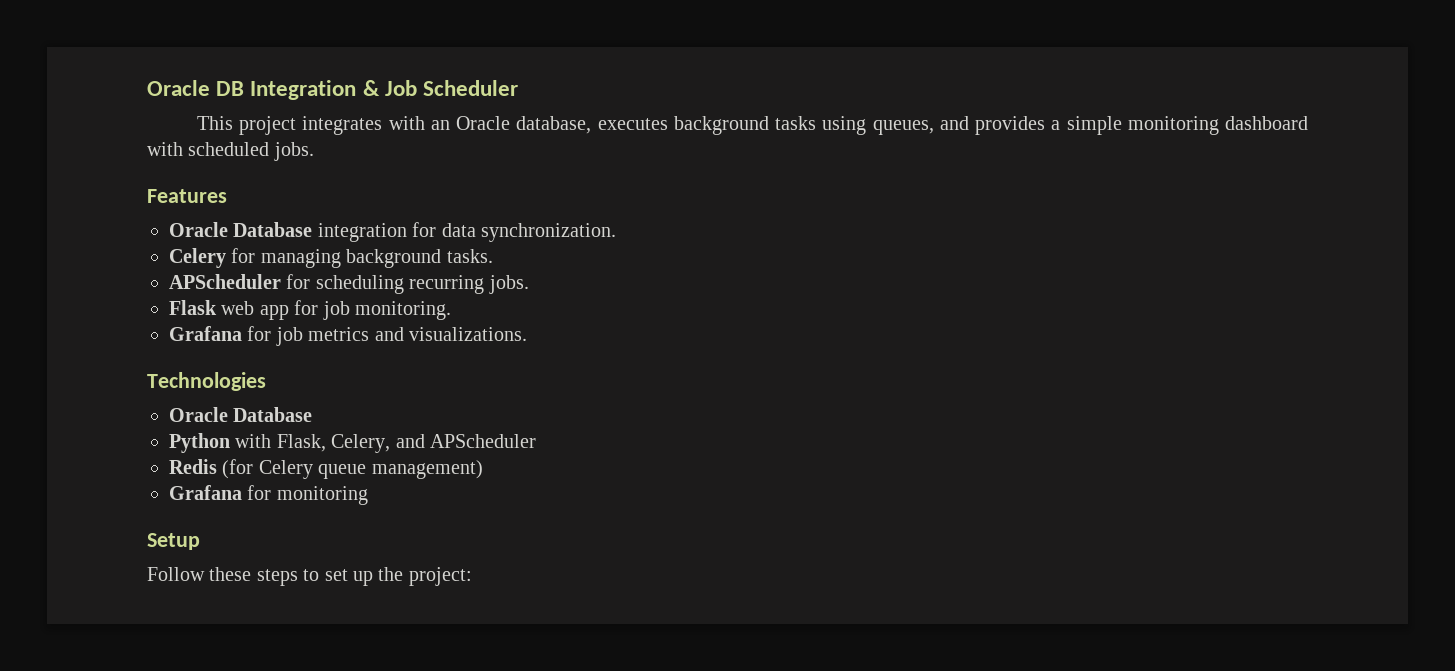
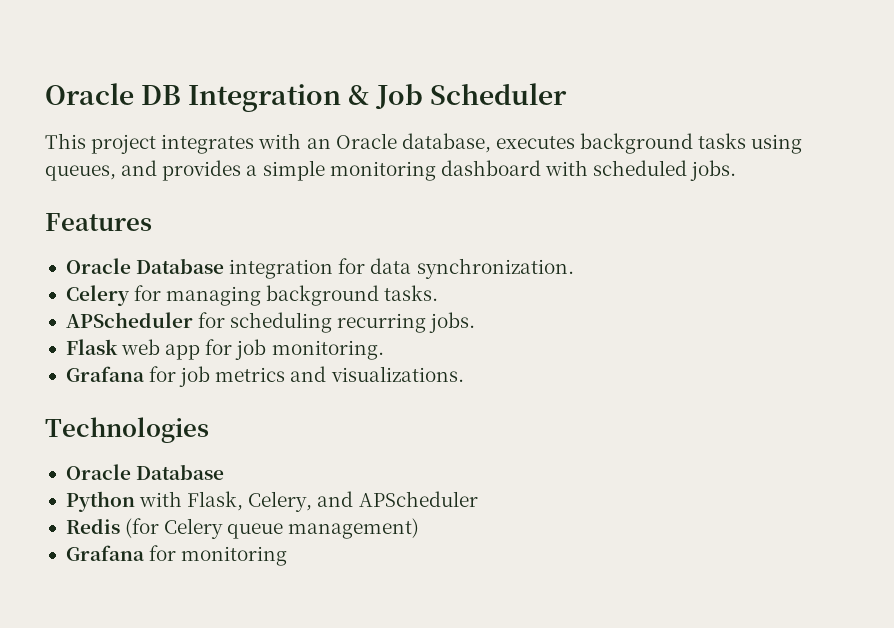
- Setup
- Follow these steps to set up the project:

